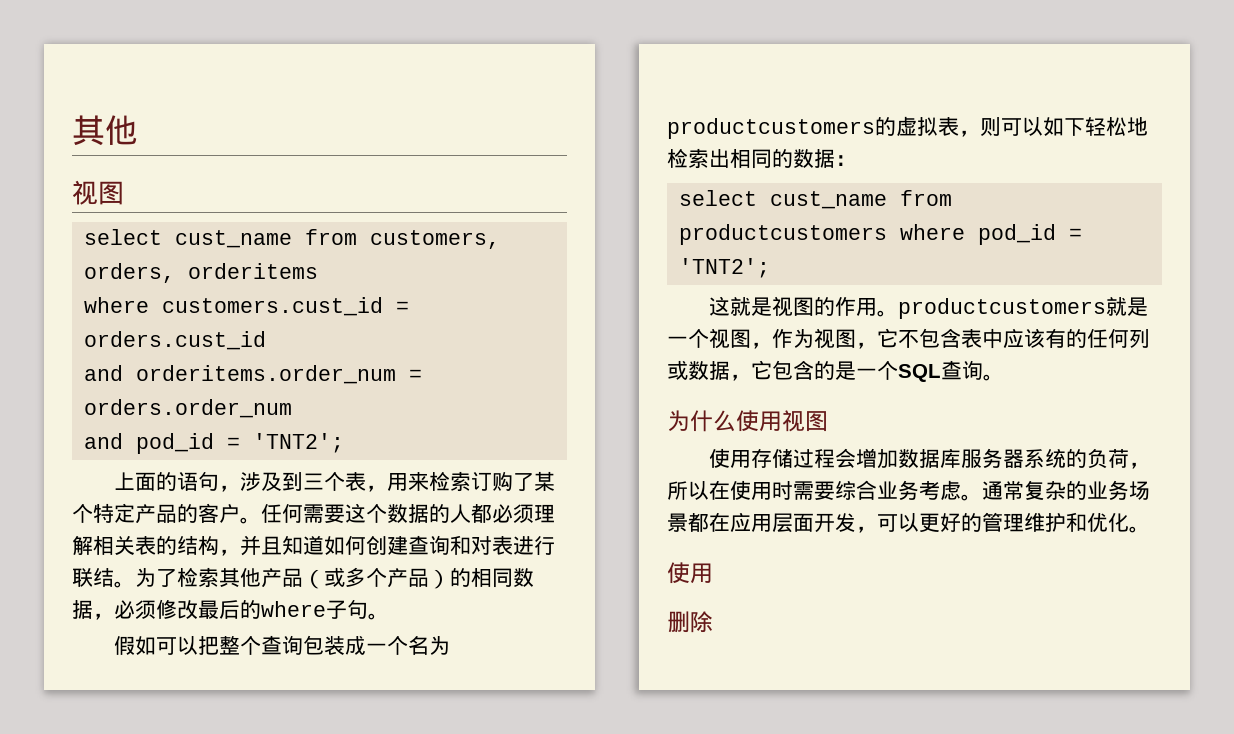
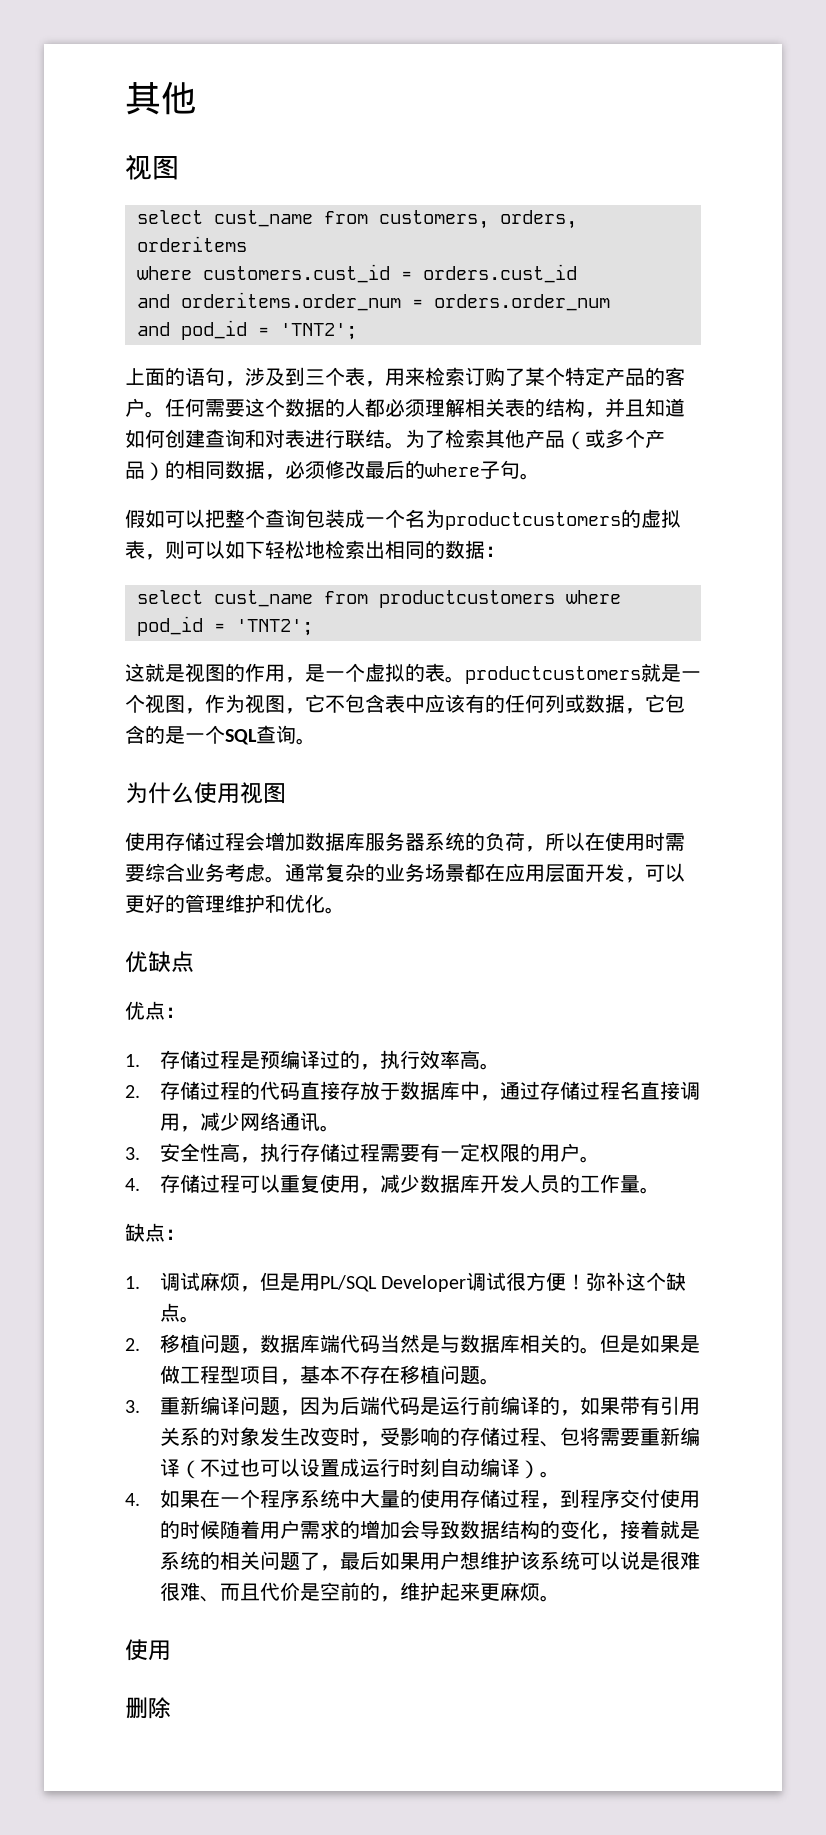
- 这就是视图的作用。productcustomers就是一个视图，作为视图，它不包含表中应该有的任何列或数据，它包含的是一个SQL查询。
+ 这就是视图的作用，是一个虚拟的表。productcustomers就是一个视图，作为视图，它不包含表中应该有的任何列或数据，它包含的是一个SQL查询。
+ 优缺点
+ 优点：
+ 1.存储过程是预编译过的，执行效率高。
+ 2.存储过程的代码直接存放于数据库中，通过存储过程名直接调用，减少网络通讯。
+ 3.安全性高，执行存储过程需要有一定权限的用户。
+ 4.存储过程可以重复使用，减少数据库开发人员的工作量。
+ 缺点：
+ 1.调试麻烦，但是用PL/SQL Developer调试很方便！弥补这个缺点。
+ 2.移植问题，数据库端代码当然是与数据库相关的。但是如果是做工程型项目，基本不存在移植问题。
+ 3.重新编译问题，因为后端代码是运行前编译的，如果带有引用关系的对象发生改变时，受影响的存储过程、包将需要重新编译（不过也可以设置成运行时刻自动编译）。
+ 4.如果在一个程序系统中大量的使用存储过程，到程序交付使用的时候随着用户需求的增加会导致数据结构的变化，接着就是系统的相关问题了，最后如果用户想维护该系统可以说是很难很难、而且代价是空前的，维护起来更麻烦。

